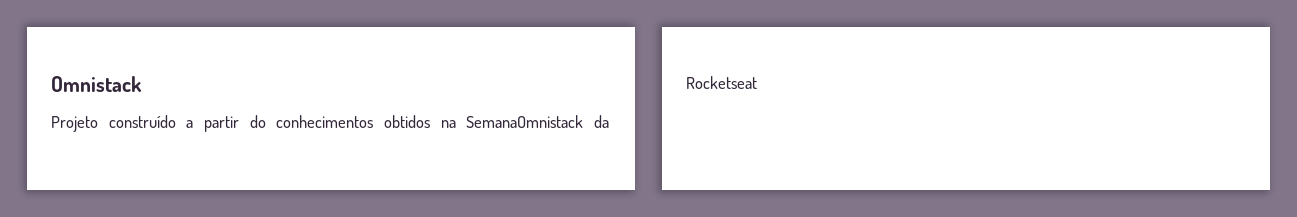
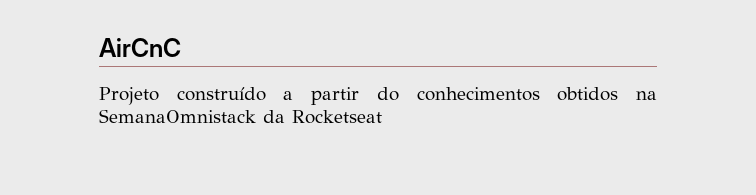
- Omnistack
+ AirCnC

